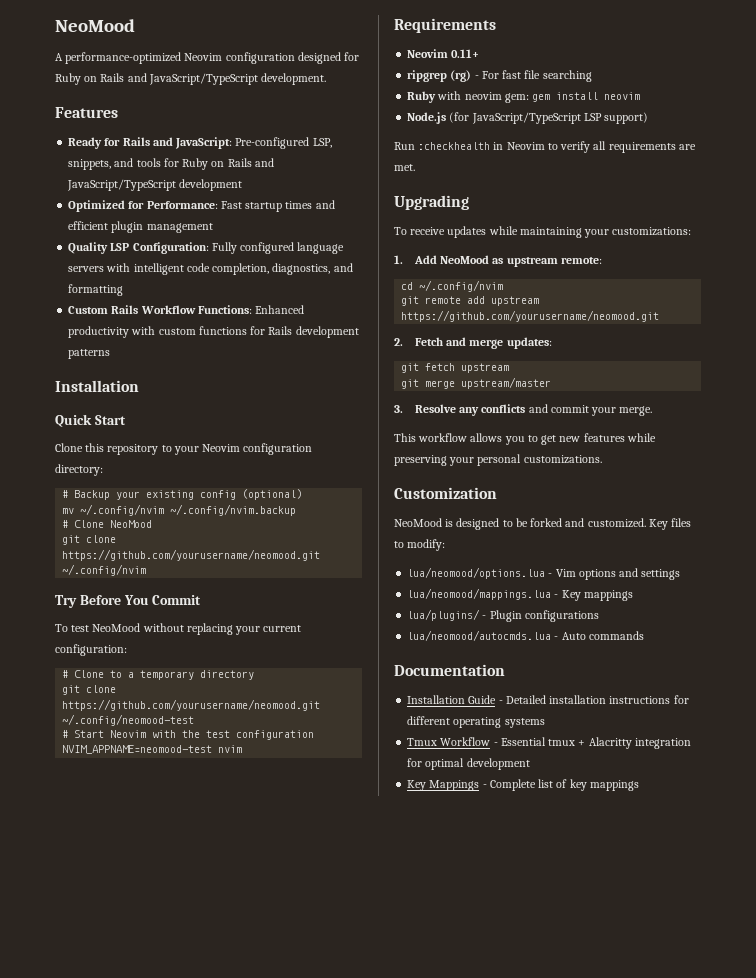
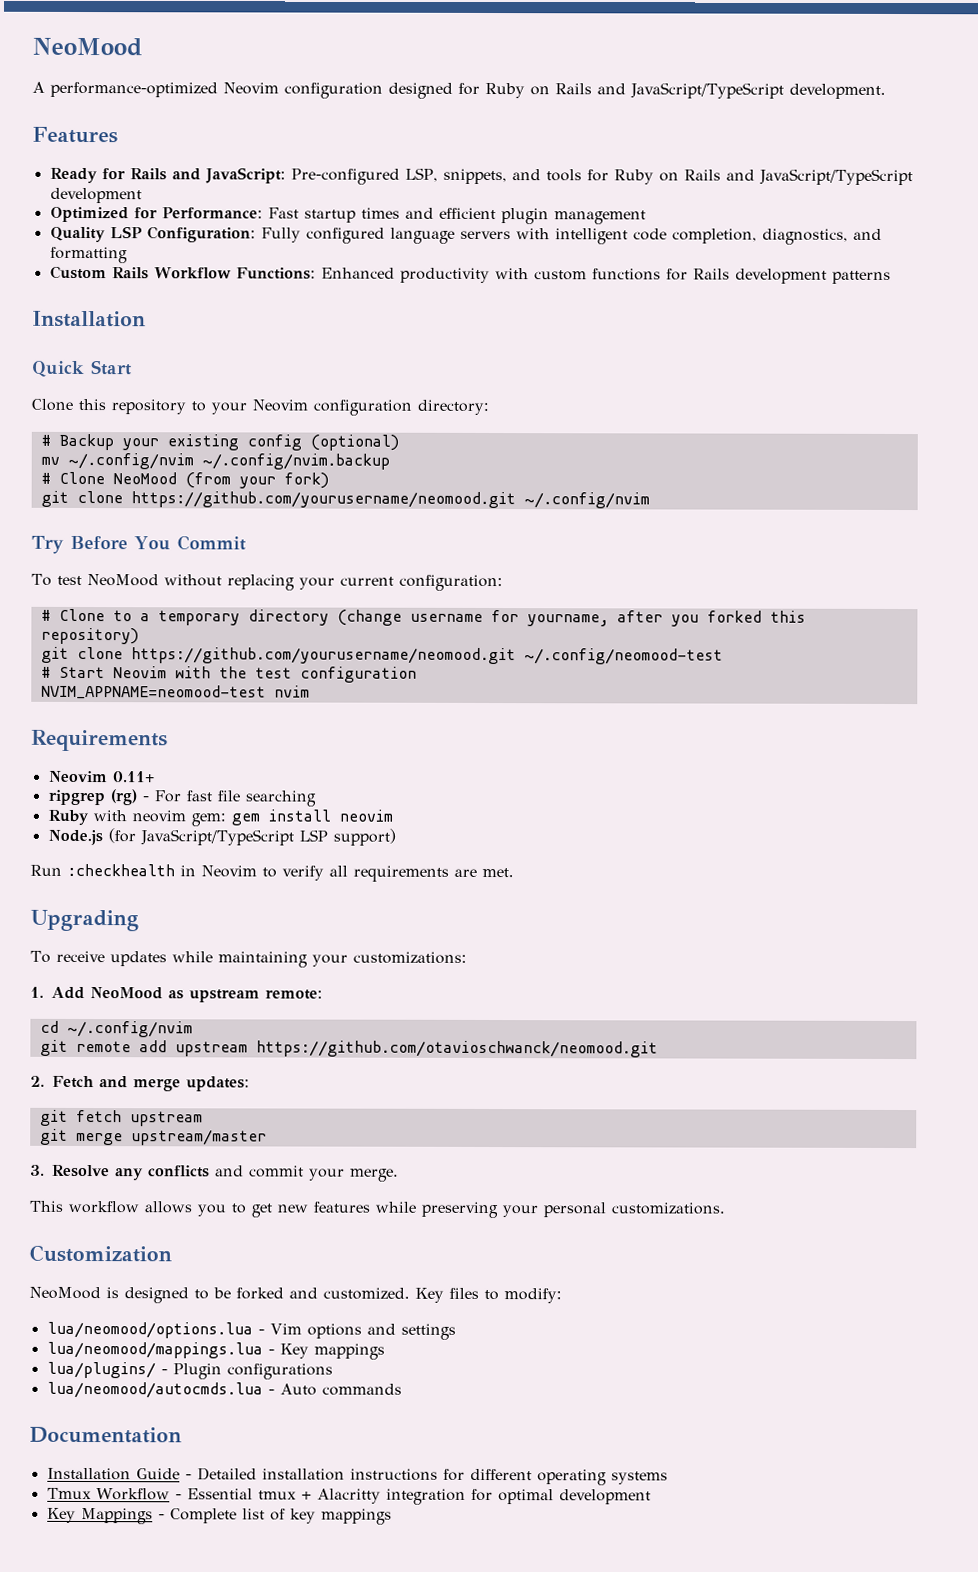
- # Clone NeoMood
+ # Clone NeoMood (from your fork)
- # Clone to a temporary directory
+ # Clone to a temporary directory (change username for yourname, after you forked this repository)
- git remote add upstream https://github.com/yourusername/neomood.git
+ git remote add upstream https://github.com/otavioschwanck/neomood.git

